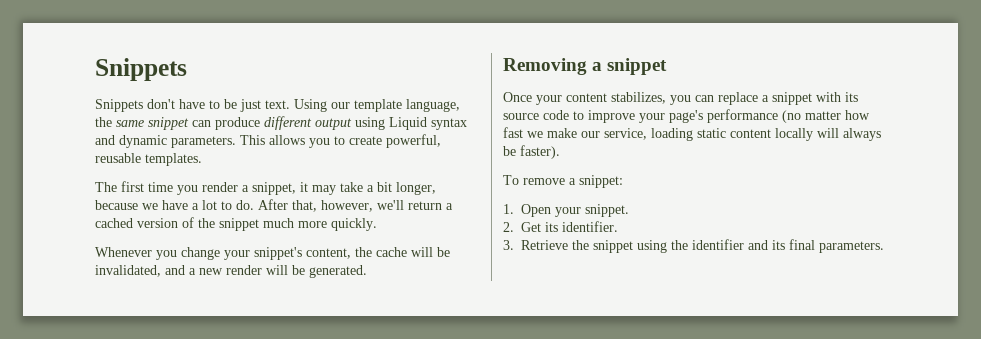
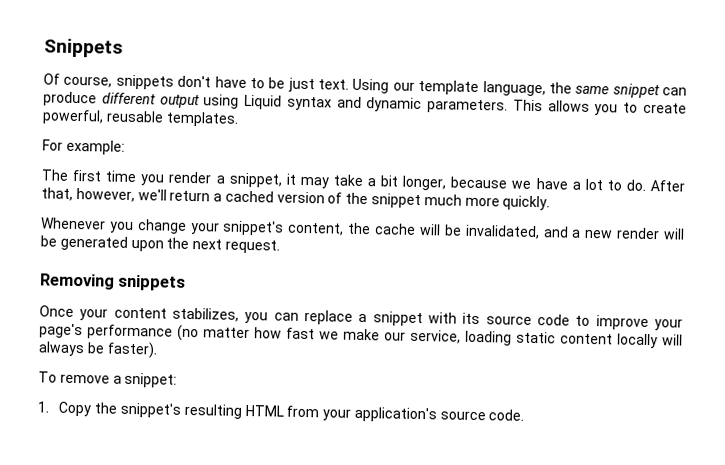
- Snippets don't have to be just text.
+ Of course, snippets don't have to be just text.
+ For example:
- Whenever you change your snippet's content, the cache will be invalidated, and a new render will be generated.
+ Whenever you change your snippet's content, the cache will be invalidated, and a new render will be generated upon the next request.
- Removing a snippet
+ Removing snippets
- 1. Open your snippet.
- 2. Get its identifier.
- 3. Retrieve the snippet using the identifier and its final parameters.
+ 1. Copy the snippet's resulting HTML from your application's source code.

